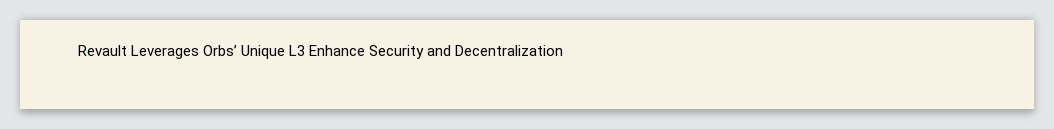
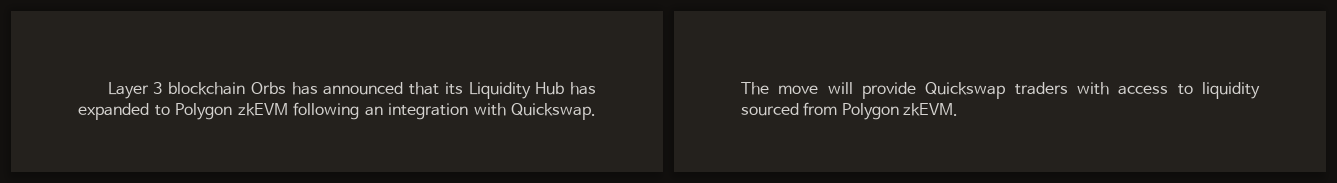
- Revault Leverages Orbs’ Unique L3 Enhance Security and Decentralization
+ Layer 3 blockchain Orbs has announced that its Liquidity Hub has expanded to Polygon zkEVM following an integration with Quickswap. The move will provide Quickswap traders with access to liquidity sourced from Polygon zkEVM.

